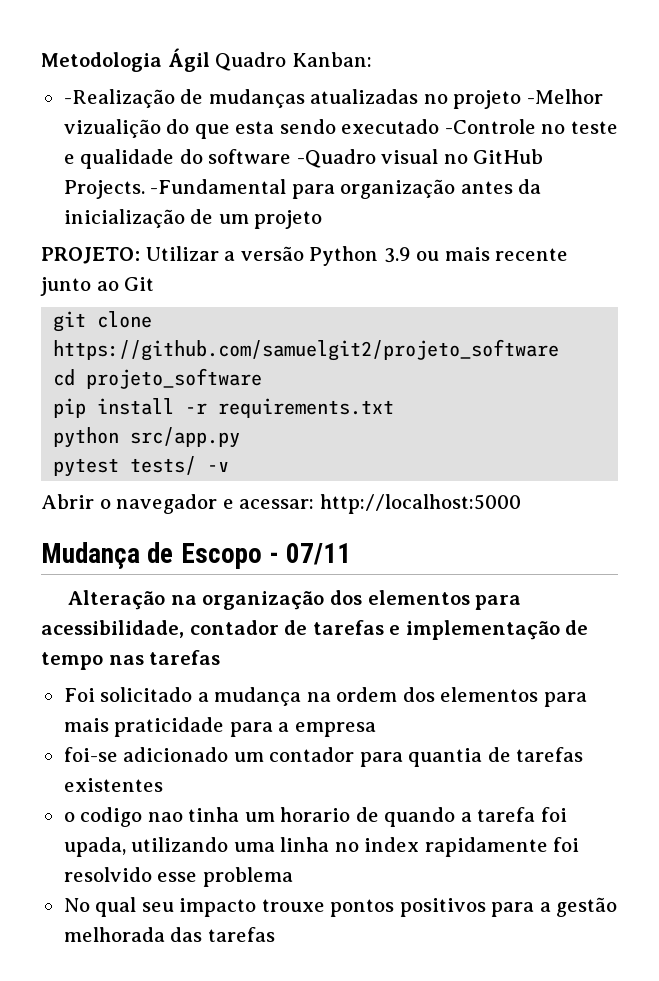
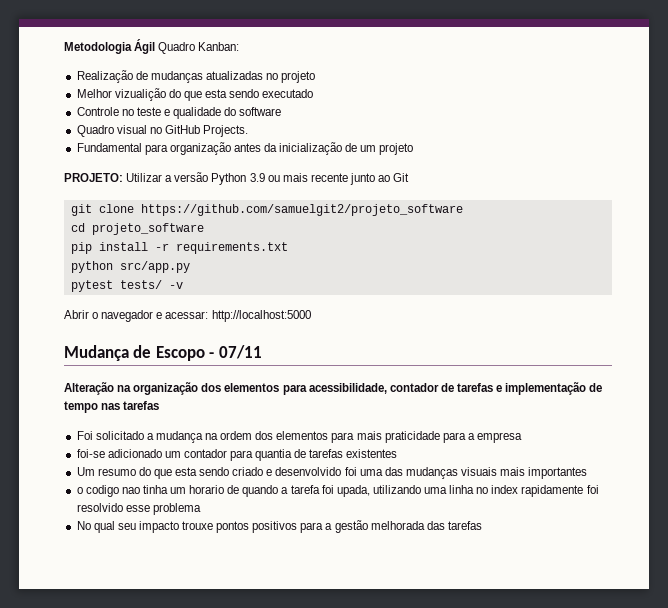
- -Realização de mudanças atualizadas no projeto -Melhor vizualição do que esta sendo executado -Controle no teste e qualidade do software -Quadro visual no GitHub Projects. -Fundamental para organização antes da inicialização de um projeto
+ Realização de mudanças atualizadas no projeto
+ Melhor vizualição do que esta sendo executado
+ Controle no teste e qualidade do software
+ Quadro visual no GitHub Projects.
+ Fundamental para organização antes da inicialização de um projeto
+ Um resumo do que esta sendo criado e desenvolvido foi uma das mudanças visuais mais importantes

